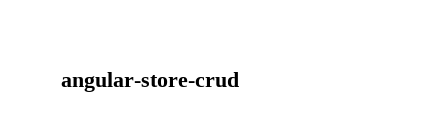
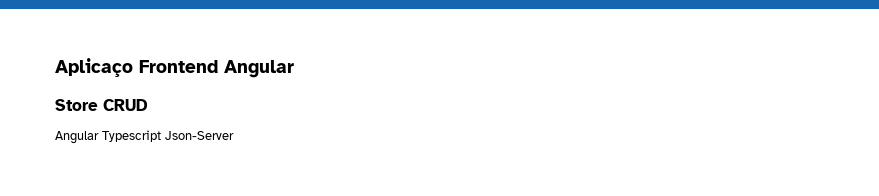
- angular-store-crud
+ Aplicaço Frontend Angular
+ Store CRUD
+ Angular Typescript Json-Server

